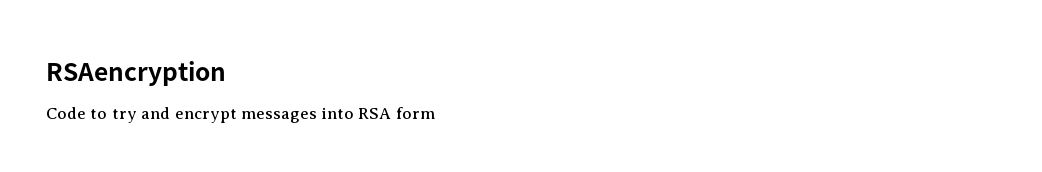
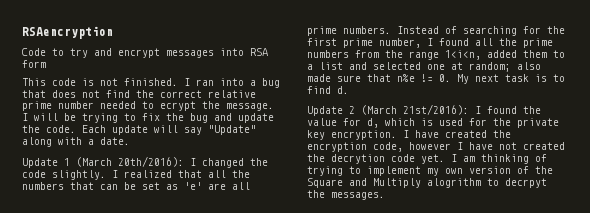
+ This code is not finished. I ran into a bug that does not find the correct relative prime number needed to ecrypt the message. I will be trying to fix the bug and update the code. Each update will say "Update" along with a date.
+ Update 1 (March 20th/2016): I changed the code slightly. I realized that all the numbers that can be set as 'e' are all prime numbers. Instead of searching for the first prime number, I found all the prime numbers from the range 1<i<n, added them to a list and selected one at random; also made sure that n%e != 0. My next task is to find d.
+ Update 2 (March 21st/2016): I found the value for d, which is used for the private key encryption. I have created the encryption code, however I have not created the decrytion code yet. I am thinking of trying to implement my own version of the Square and Multiply alogrithm to decrpyt the messages.

